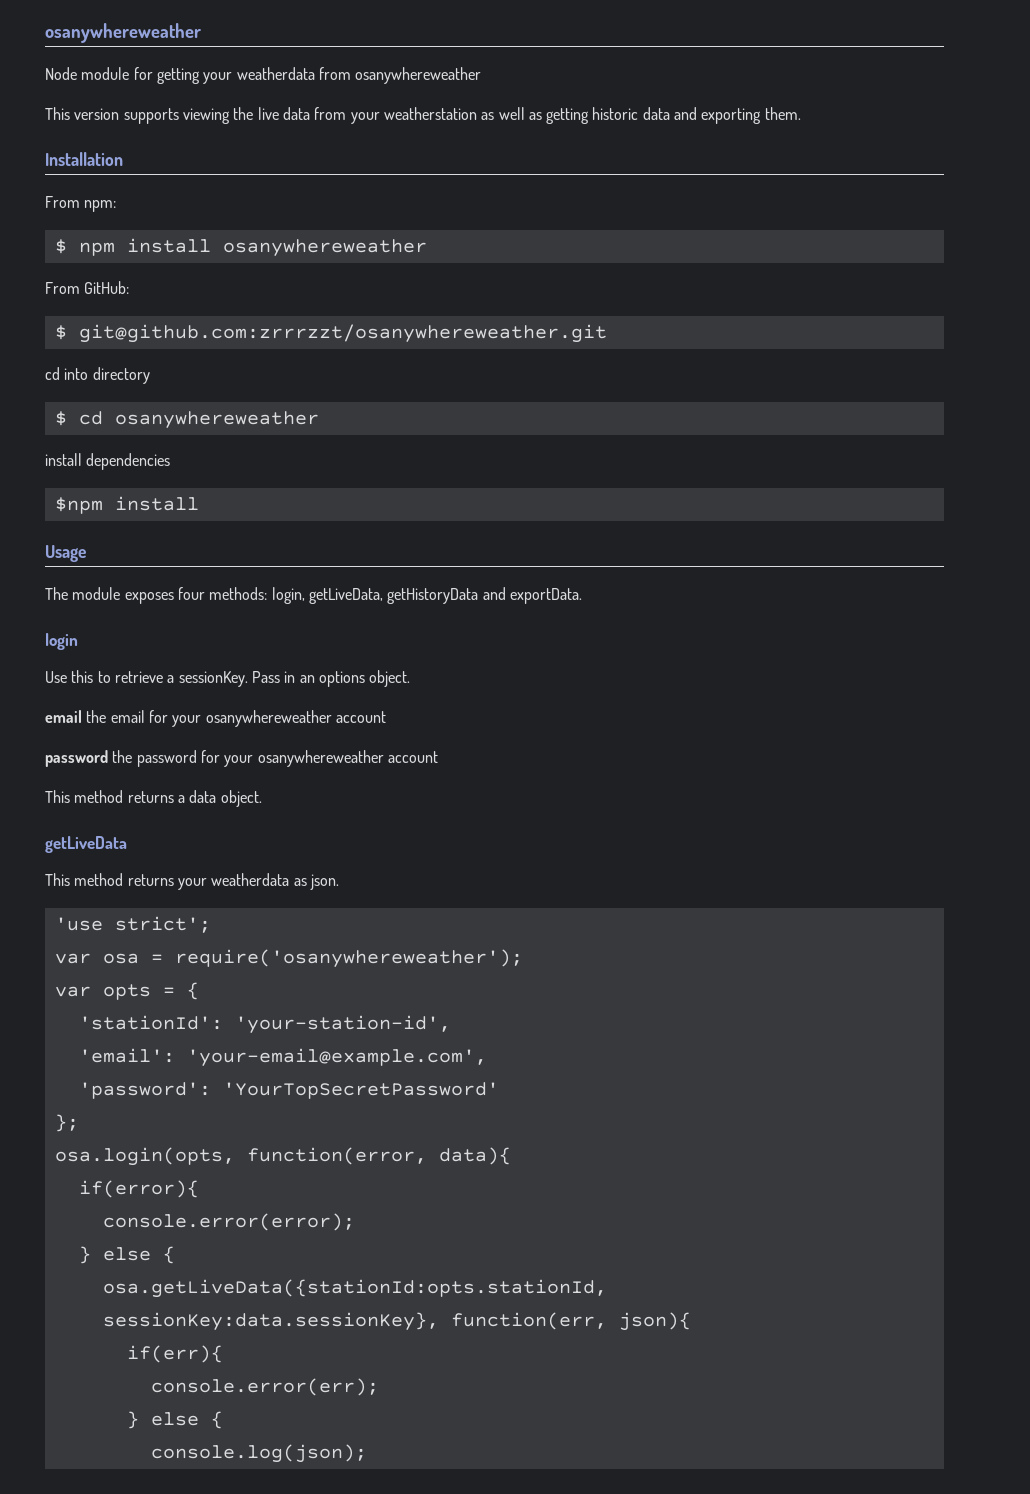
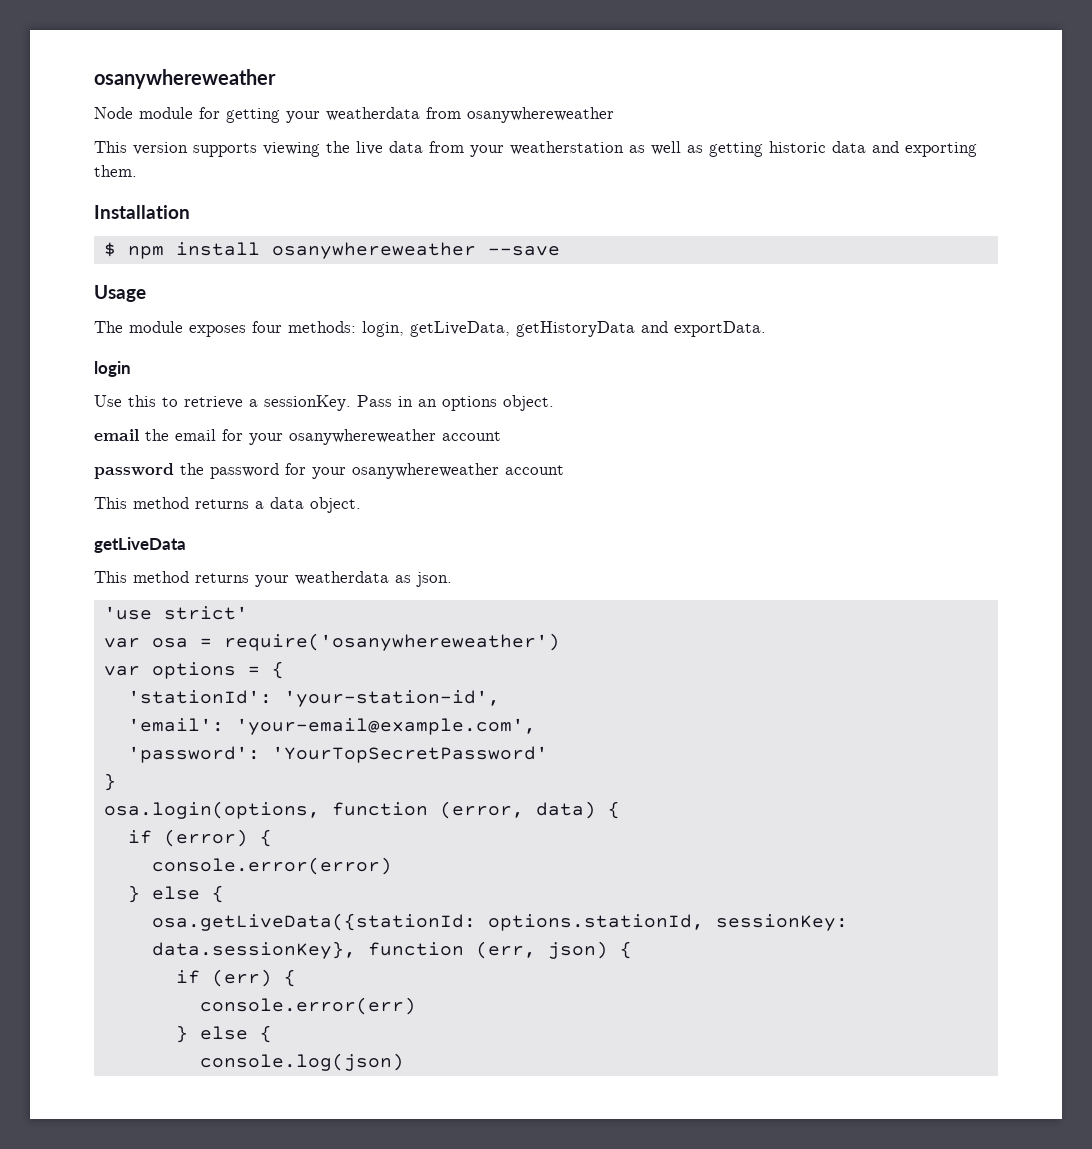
- From npm:
- $ npm install osanywhereweather
- From GitHub:
- $ git@github.com:zrrrzzt/osanywhereweather.git
- cd into directory
- $ cd osanywhereweather
- install dependencies
- $npm install
+ $ npm install osanywhereweather --save
- 'use strict';
+ 'use strict'
- var osa = require('osanywhereweather');
- var opts = {
+ var osa = require('osanywhereweather')
+ var options = {
  'password': 'YourTopSecretPassword'
- };
- osa.login(opts, function(error, data){
- if(error){
- console.error(error);
+ }
+ osa.login(options, function (error, data) {
+ if (error) {
+ console.error(error)
  } else {
- osa.getLiveData({stationId:opts.stationId, sessionKey:data.sessionKey}, function(err, json){
- if(err){
- console.error(err);
+ osa.getLiveData({stationId: options.stationId, sessionKey: data.sessionKey}, function (err, json) {
+ if (err) {
+ console.error(err)
  } else {
- console.log(json);
+ console.log(json)

